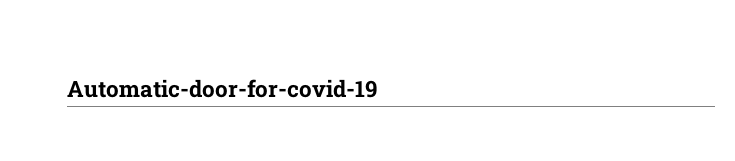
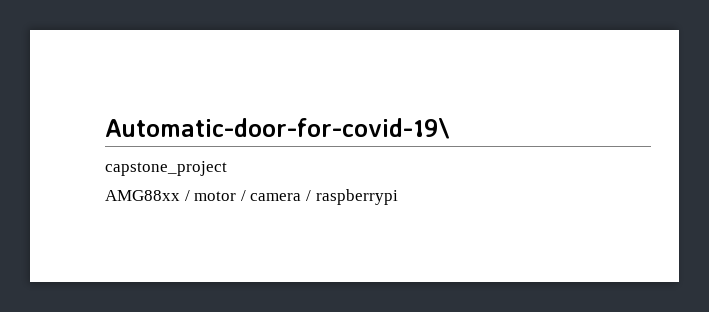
- Automatic-door-for-covid-19
+ Automatic-door-for-covid-19\
+ capstone_project
+ AMG88xx / motor / camera / raspberrypi

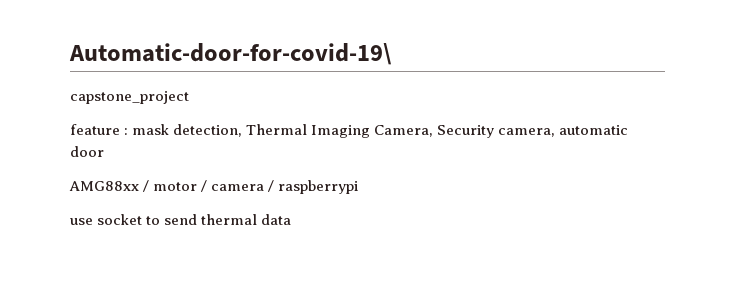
+ feature : mask detection, Thermal Imaging Camera, Security camera, automatic door
+ use socket to send thermal data

